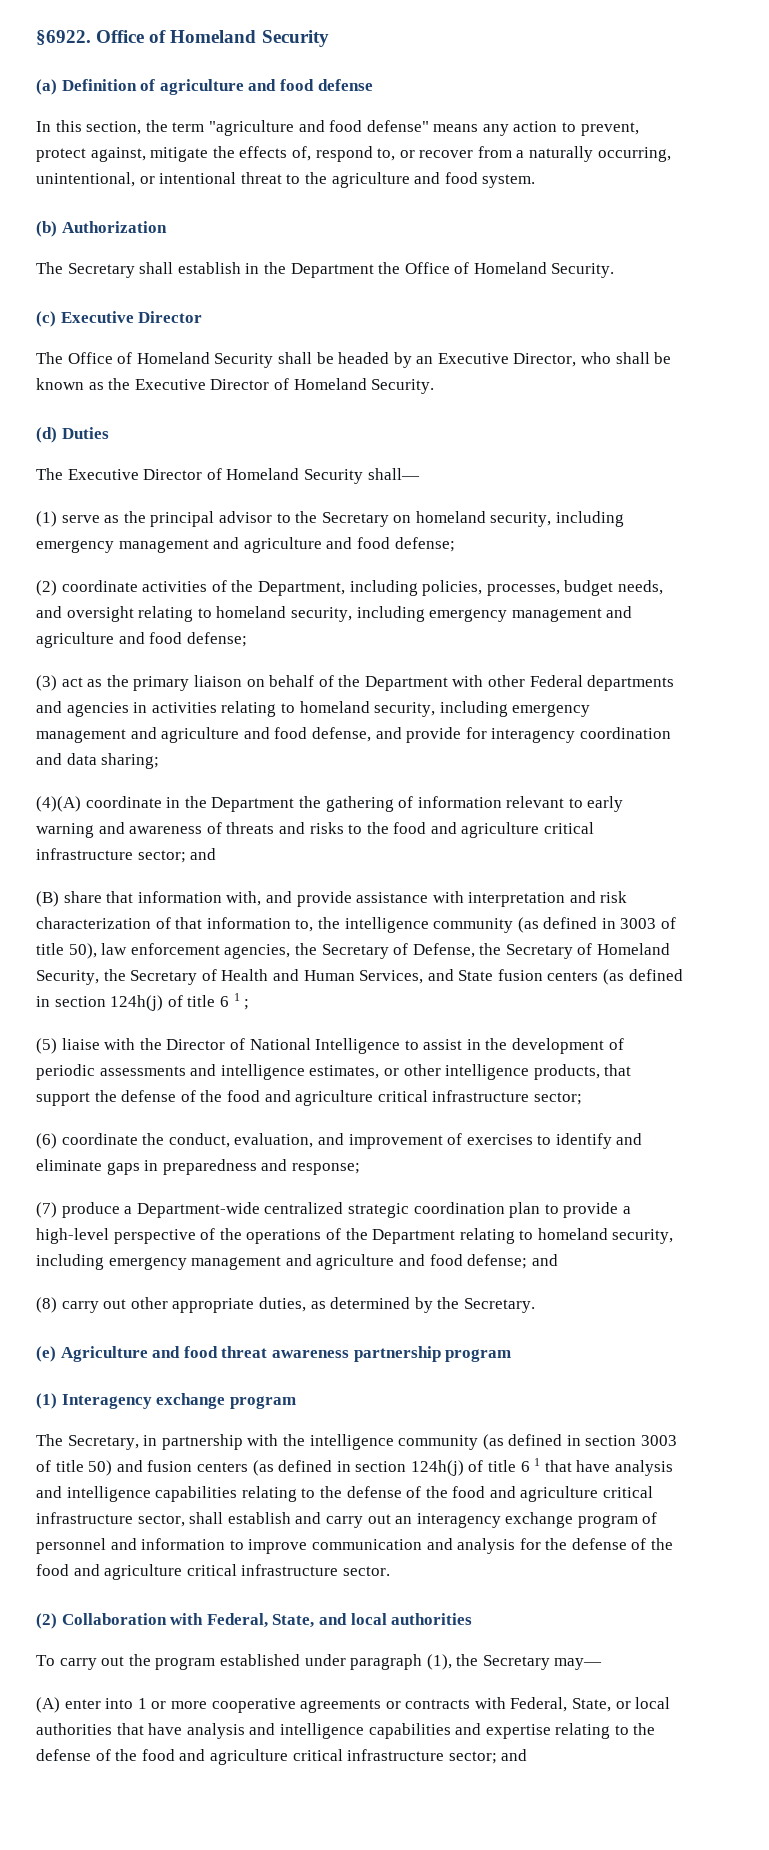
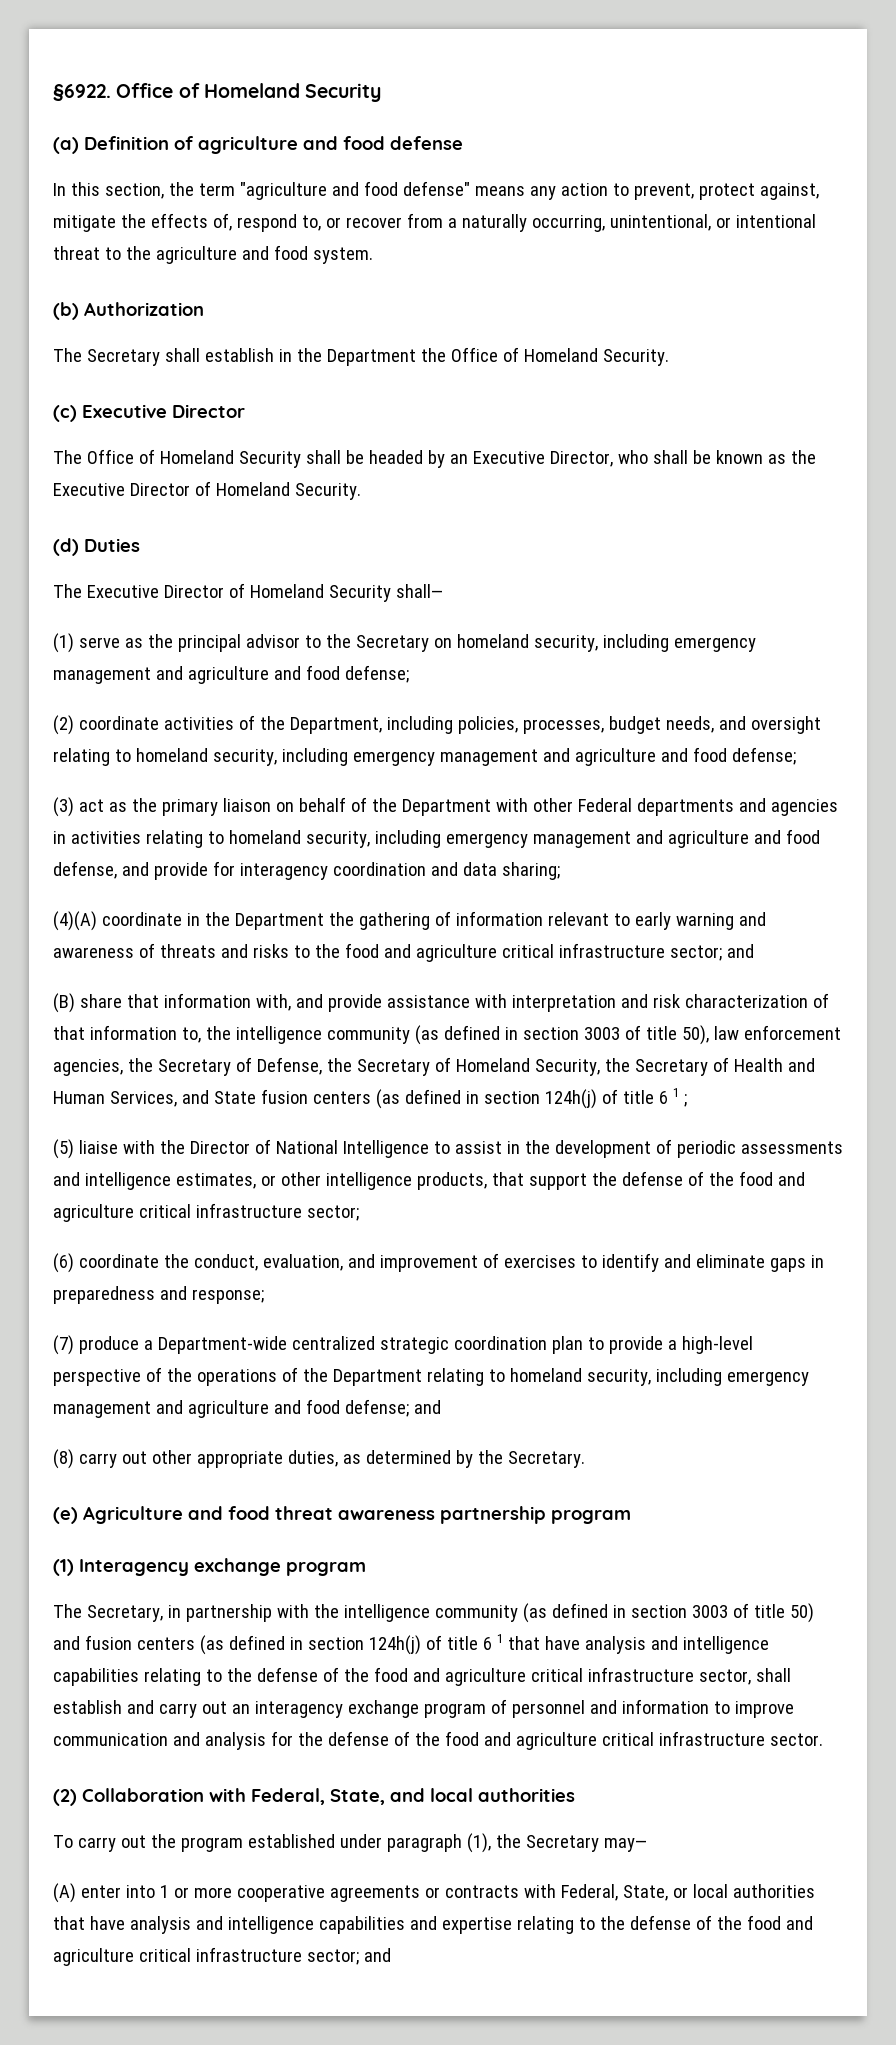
- (B) share that information with, and provide assistance with interpretation and risk characterization of that information to, the intelligence community (as defined in 3003 of title 50), law enforcement agencies, the Secretary of Defense, the Secretary of Homeland Security, the Secretary of Health and Human Services, and State fusion centers (as defined in section 124h(j) of title 6 1 ;
+ (B) share that information with, and provide assistance with interpretation and risk characterization of that information to, the intelligence community (as defined in section 3003 of title 50), law enforcement agencies, the Secretary of Defense, the Secretary of Homeland Security, the Secretary of Health and Human Services, and State fusion centers (as defined in section 124h(j) of title 6 1 ;

